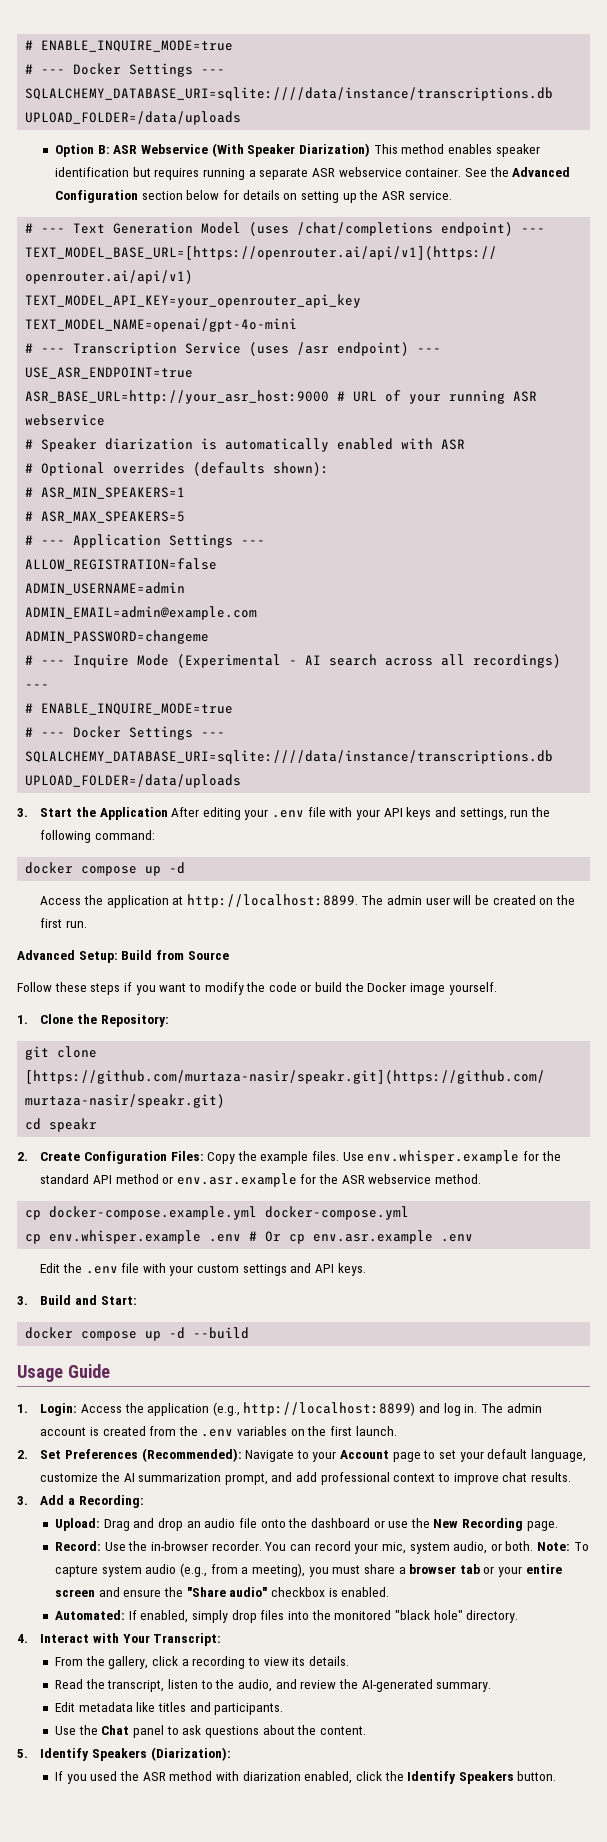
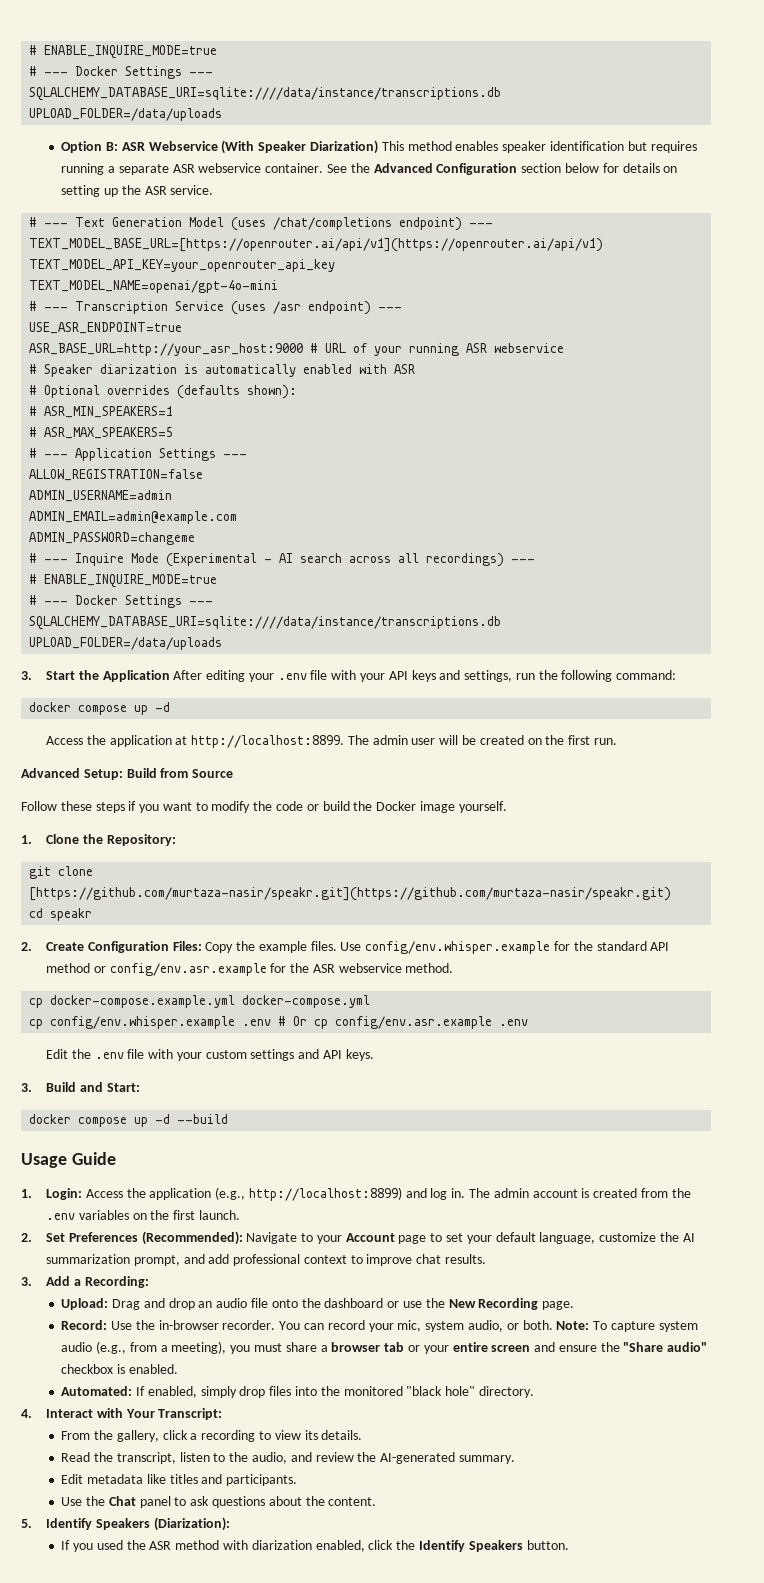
- Use env.whisper.example for the standard API method or env.asr.example for the ASR webservice method.
+ Use config/env.whisper.example for the standard API method or config/env.asr.example for the ASR webservice method.
- cp env.whisper.example .env # Or cp env.asr.example .env
+ cp config/env.whisper.example .env # Or cp config/env.asr.example .env

